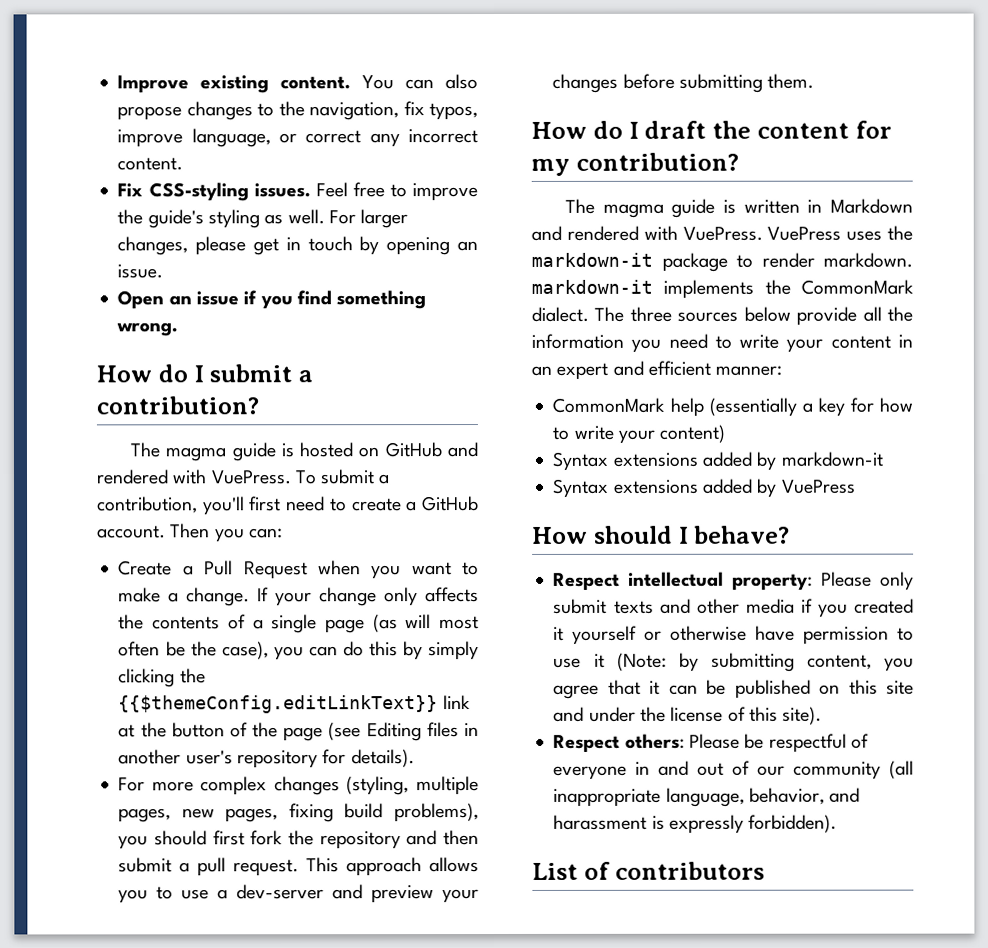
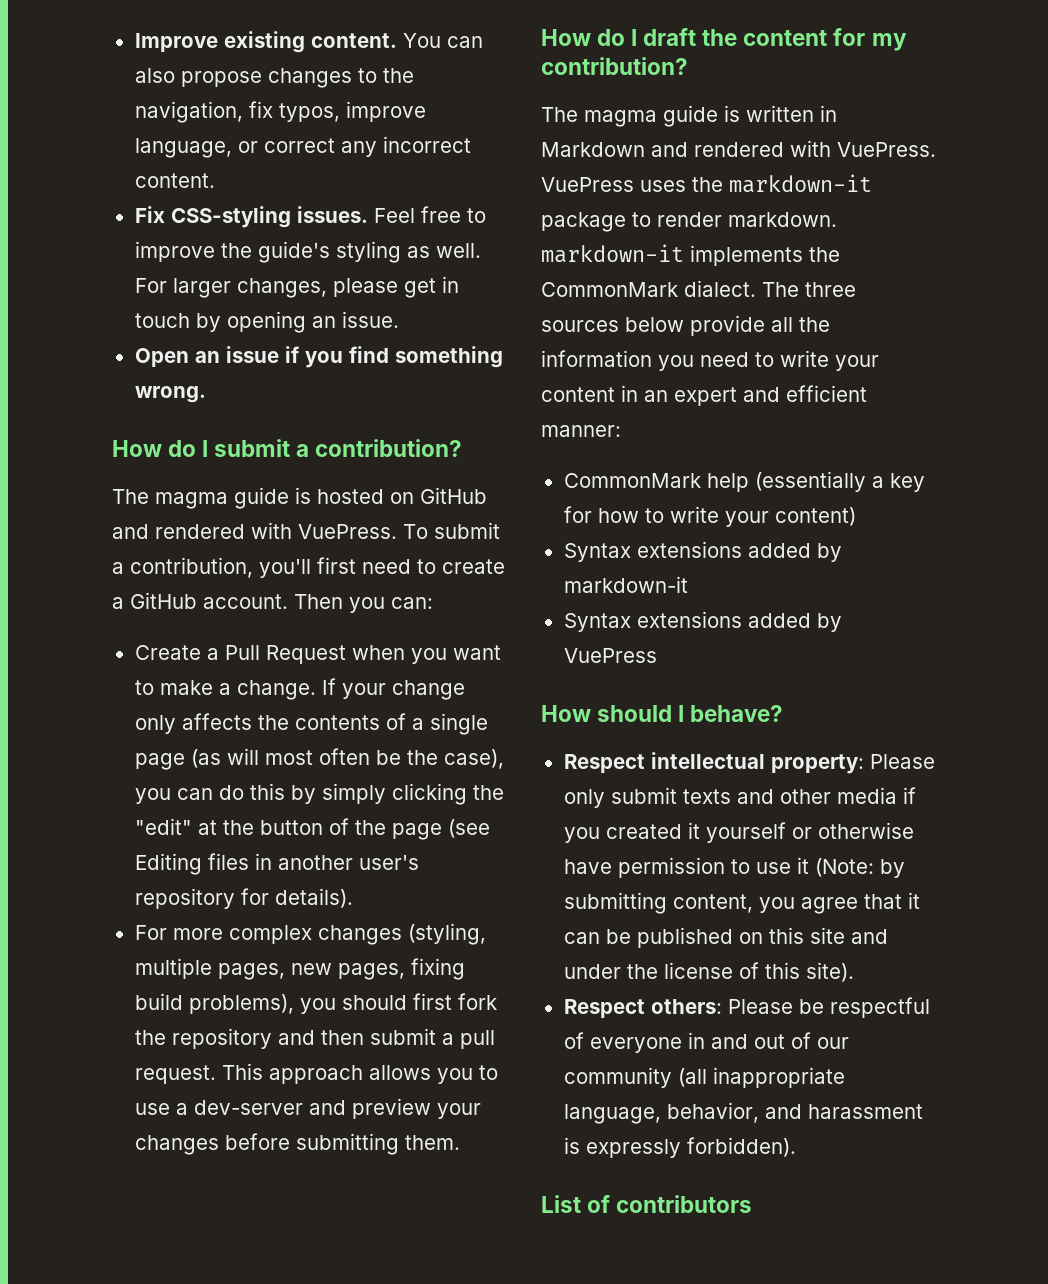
- If your change only affects the contents of a single page (as will most often be the case), you can do this by simply clicking the {{$themeConfig.editLinkText}} link at the button of the page (see Editing files in another user's repository for details).
+ If your change only affects the contents of a single page (as will most often be the case), you can do this by simply clicking the "edit" at the button of the page (see Editing files in another user's repository for details).

